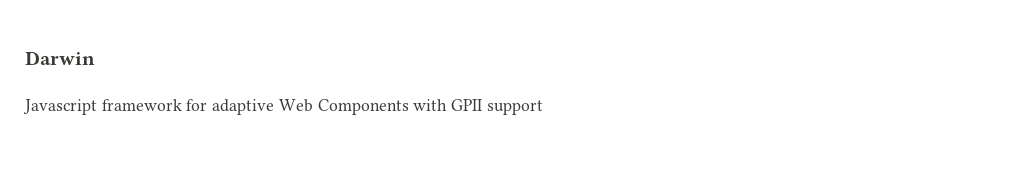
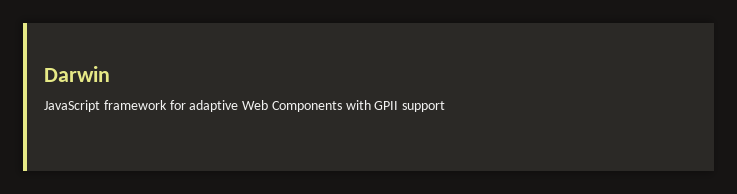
- Javascript framework for adaptive Web Components with GPII support
+ JavaScript framework for adaptive Web Components with GPII support

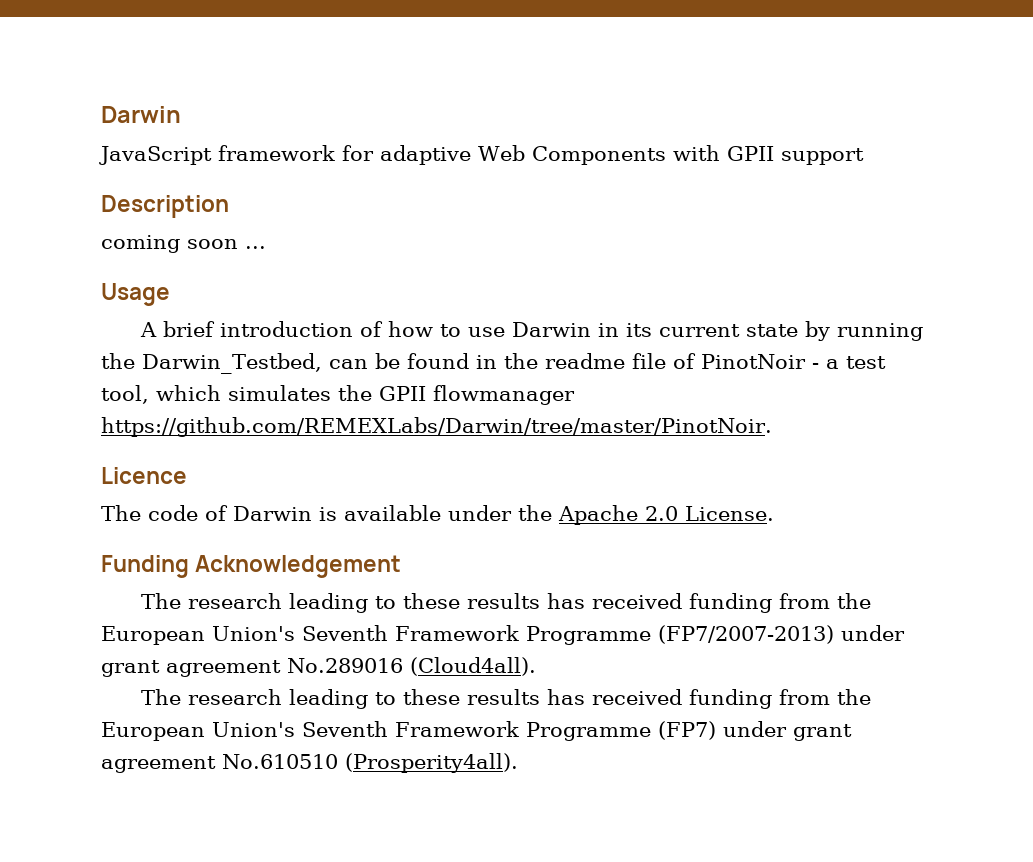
+ Description
+ coming soon ...
+ Usage
+ A brief introduction of how to use Darwin in its current state by running the Darwin_Testbed, can be found in the readme file of PinotNoir - a test tool, which simulates the GPII flowmanager https://github.com/REMEXLabs/Darwin/tree/master/PinotNoir.
+ Licence
+ The code of Darwin is available under the Apache 2.0 License.
+ Funding Acknowledgement
+ The research leading to these results has received funding from the European Union's Seventh Framework Programme (FP7/2007-2013) under grant agreement No.289016 (Cloud4all).
+ The research leading to these results has received funding from the European Union's Seventh Framework Programme (FP7) under grant agreement No.610510 (Prosperity4all).

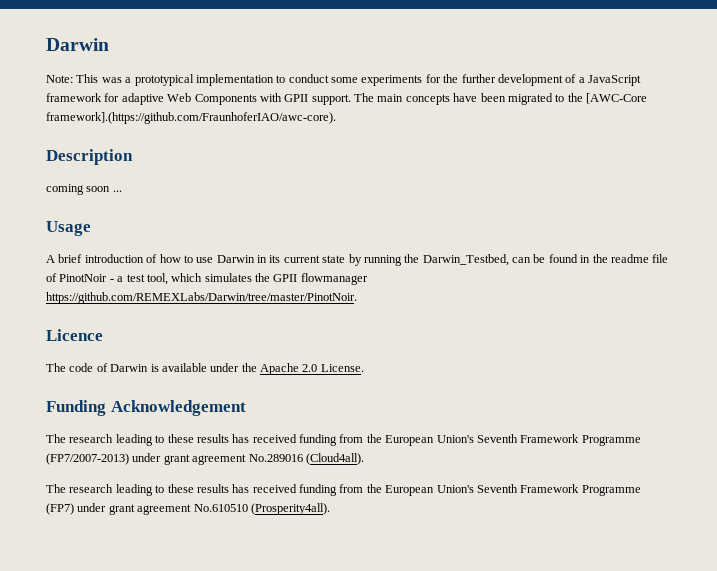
- JavaScript framework for adaptive Web Components with GPII support
+ Note: This was a prototypical implementation to conduct some experiments for the further development of a JavaScript framework for adaptive Web Components with GPII support. The main concepts have been migrated to the [AWC-Core framework].(https://github.com/FraunhoferIAO/awc-core).

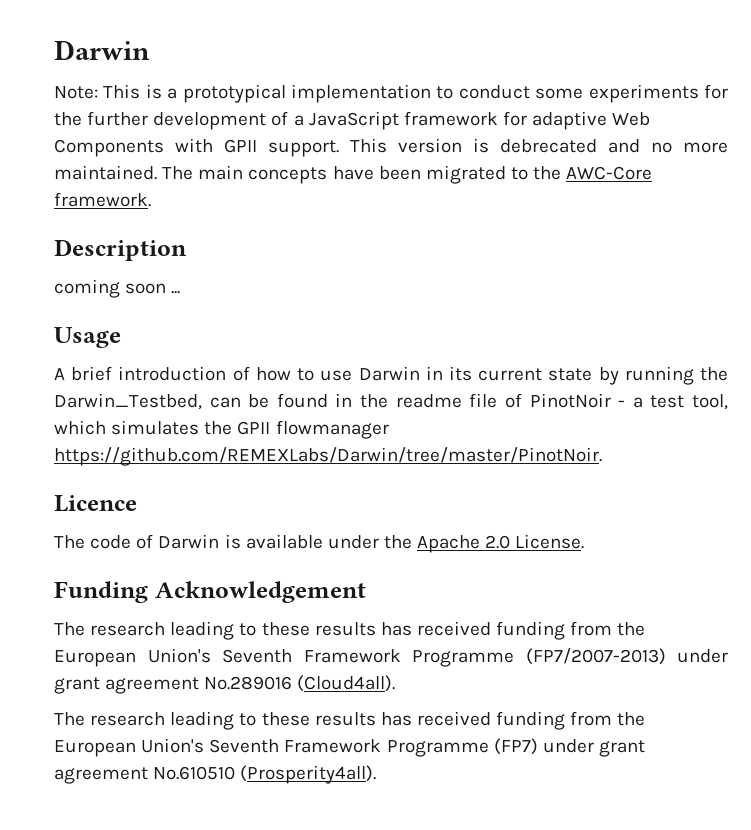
- Note: This was a prototypical implementation to conduct some experiments for the further development of a JavaScript framework for adaptive Web Components with GPII support.
+ Note: This is a prototypical implementation to conduct some experiments for the further development of a JavaScript framework for adaptive Web Components with GPII support.
+ This version is debrecated and no more maintained.
- The main concepts have been migrated to the [AWC-Core framework].(https://github.com/FraunhoferIAO/awc-core).
+ The main concepts have been migrated to the AWC-Core framework.

